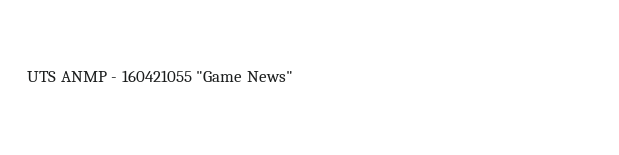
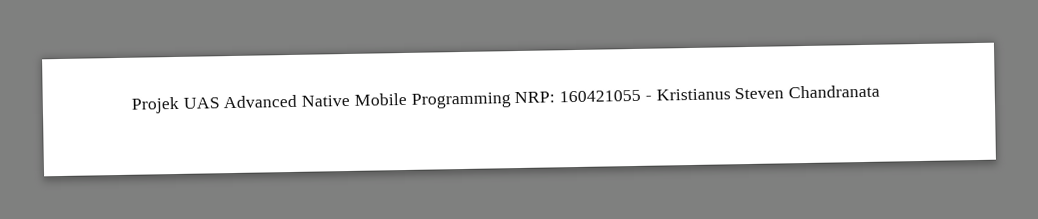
- UTS ANMP - 160421055 "Game News"
+ Projek UAS Advanced Native Mobile Programming NRP: 160421055 - Kristianus Steven Chandranata

